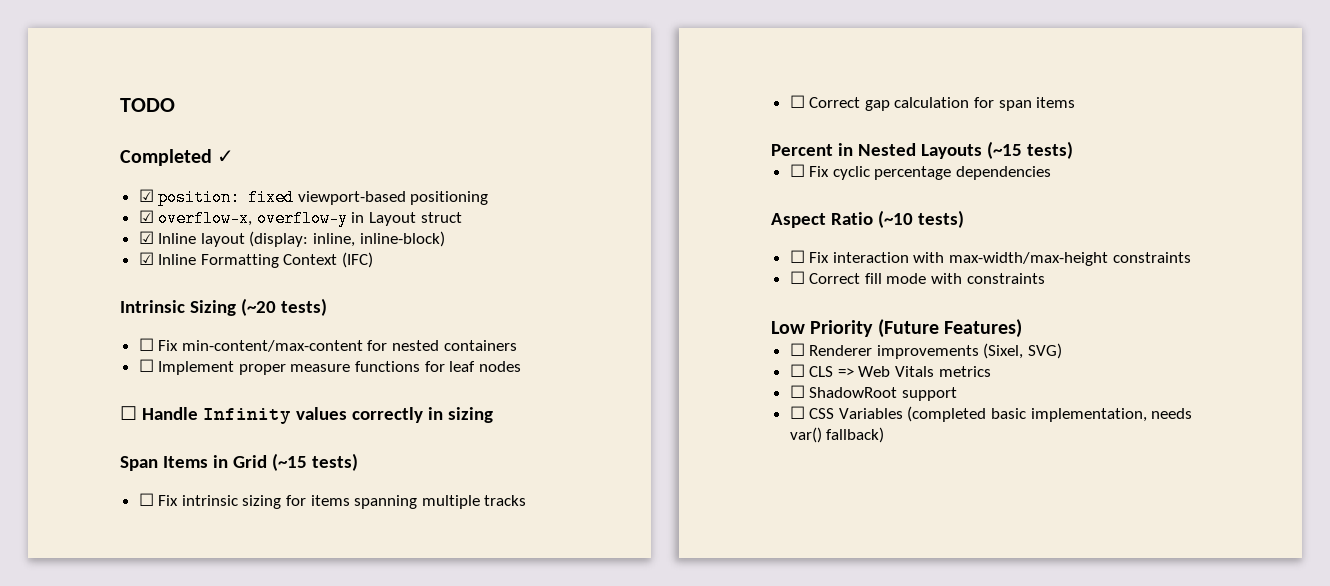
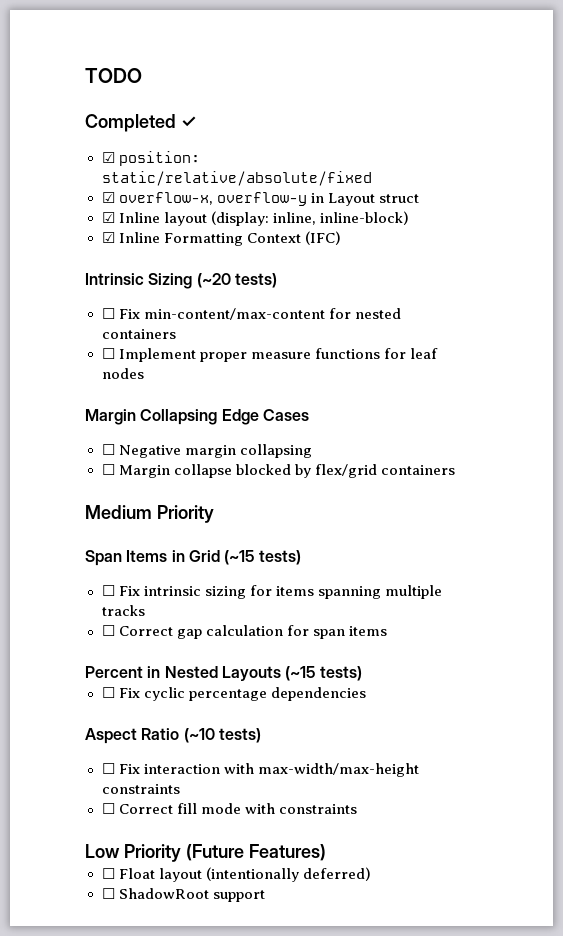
- ☑ position: fixed viewport-based positioning
+ ☑ position: static/relative/absolute/fixed
- ☐ Handle Infinity values correctly in sizing
+ Margin Collapsing Edge Cases
+ ☐ Negative margin collapsing
+ ☐ Margin collapse blocked by flex/grid containers
+ Medium Priority
- ☐ Renderer improvements (Sixel, SVG)
- ☐ CLS => Web Vitals metrics
+ ☐ Float layout (intentionally deferred)
  ☐ ShadowRoot support
- ☐ CSS Variables (completed basic implementation, needs var() fallback)

